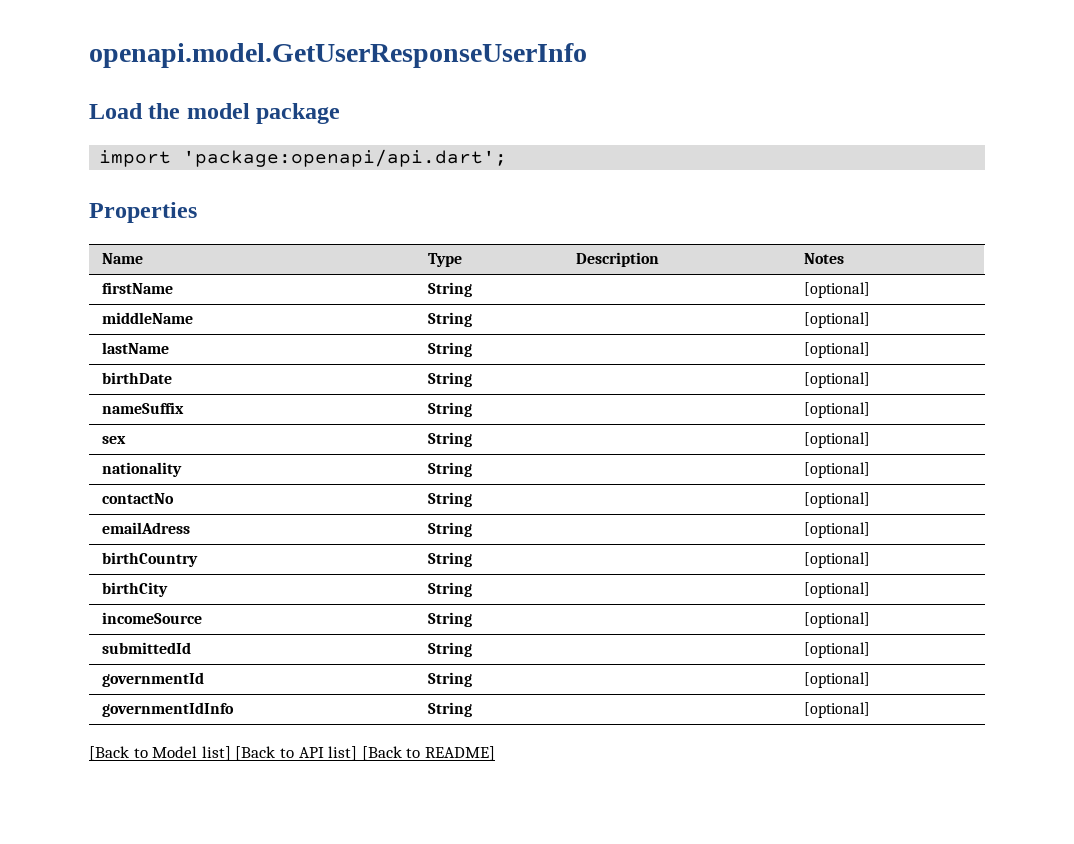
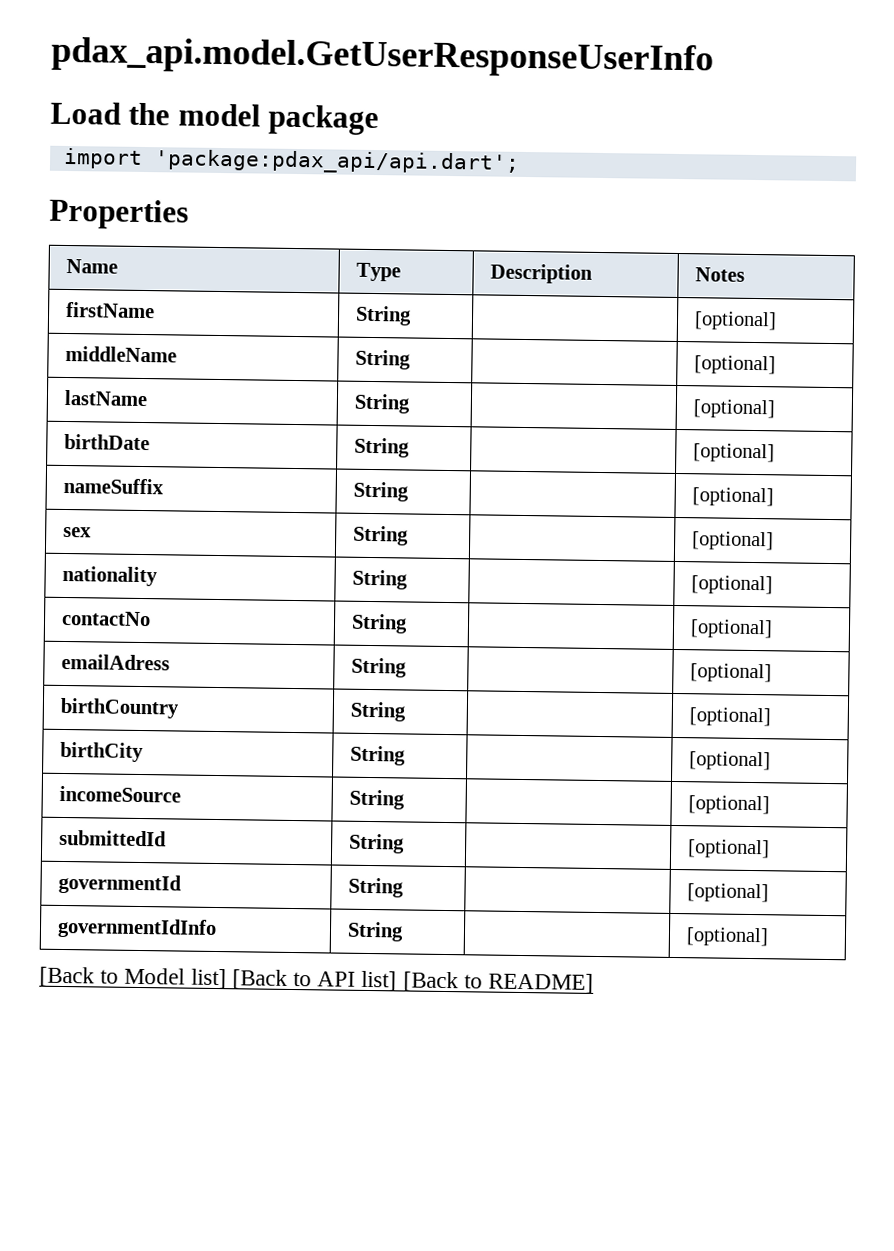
- openapi.model.GetUserResponseUserInfo
+ pdax_api.model.GetUserResponseUserInfo
- import 'package:openapi/api.dart';
+ import 'package:pdax_api/api.dart';

